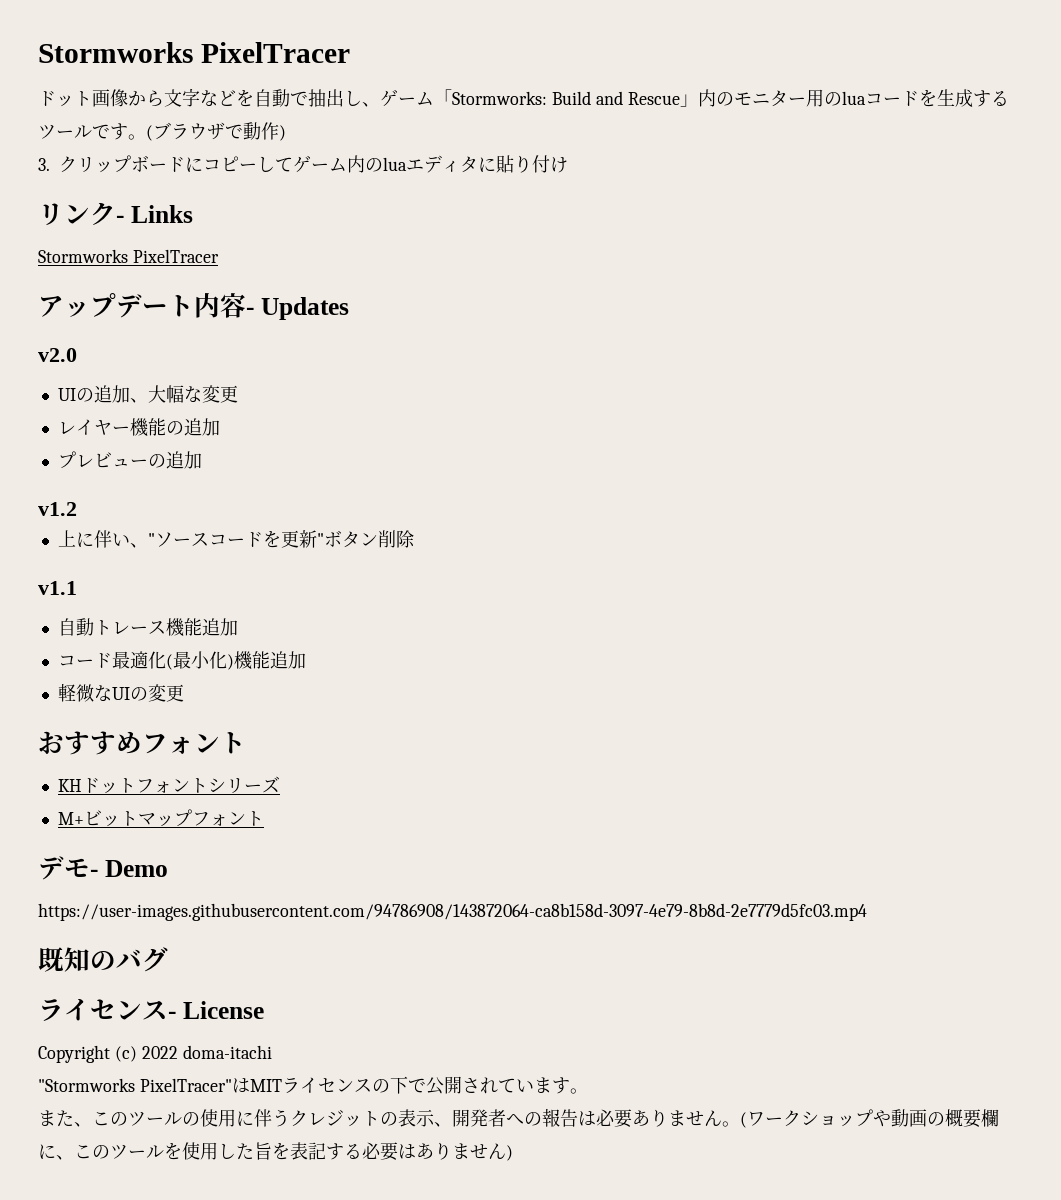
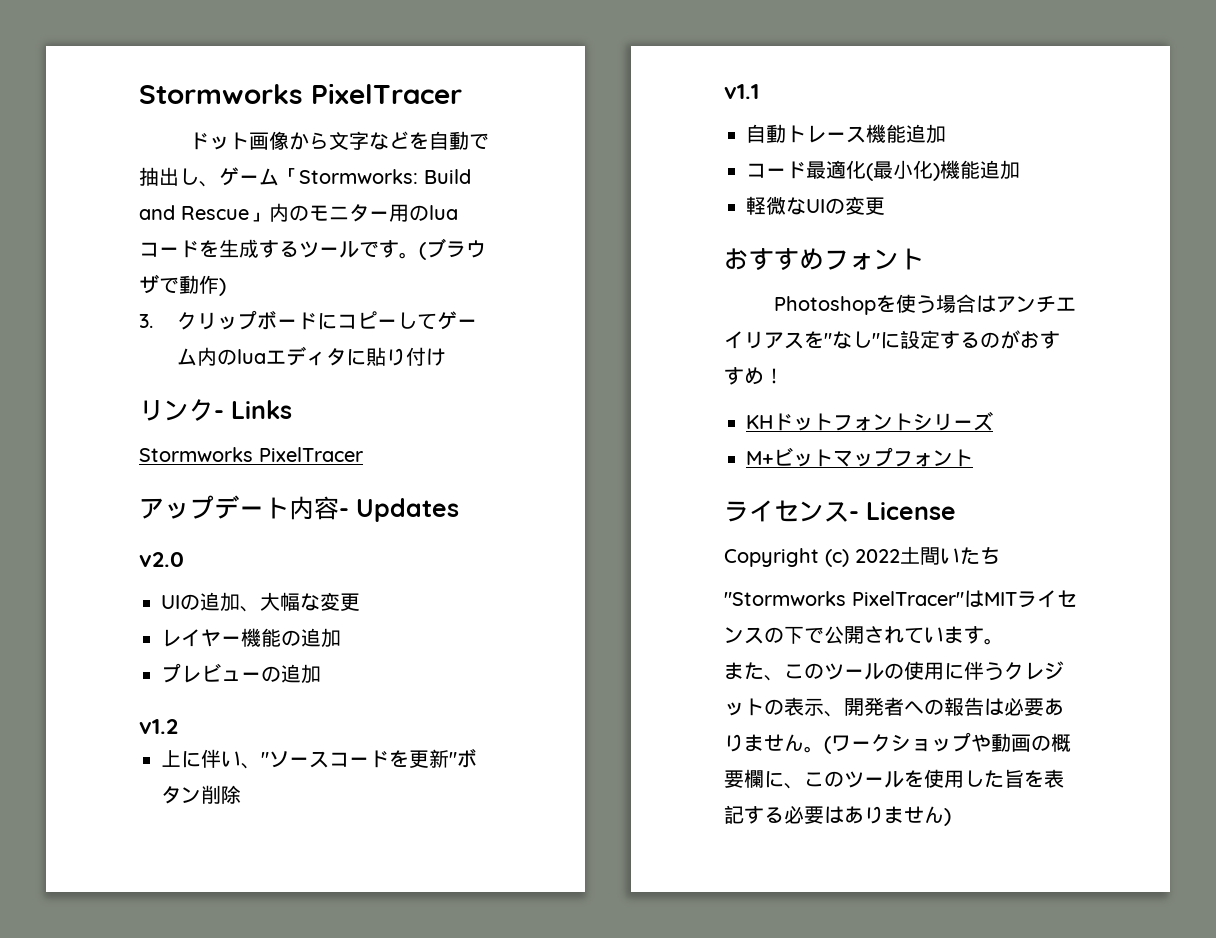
+ Photoshopを使う場合はアンチエイリアスを"なし"に設定するのがおすすめ！
- デモ- Demo
- https://user-images.githubusercontent.com/94786908/143872064-ca8b158d-3097-4e79-8b8d-2e7779d5fc03.mp4
- 既知のバグ
- Copyright (c) 2022 doma-itachi
+ Copyright (c) 2022土間いたち

